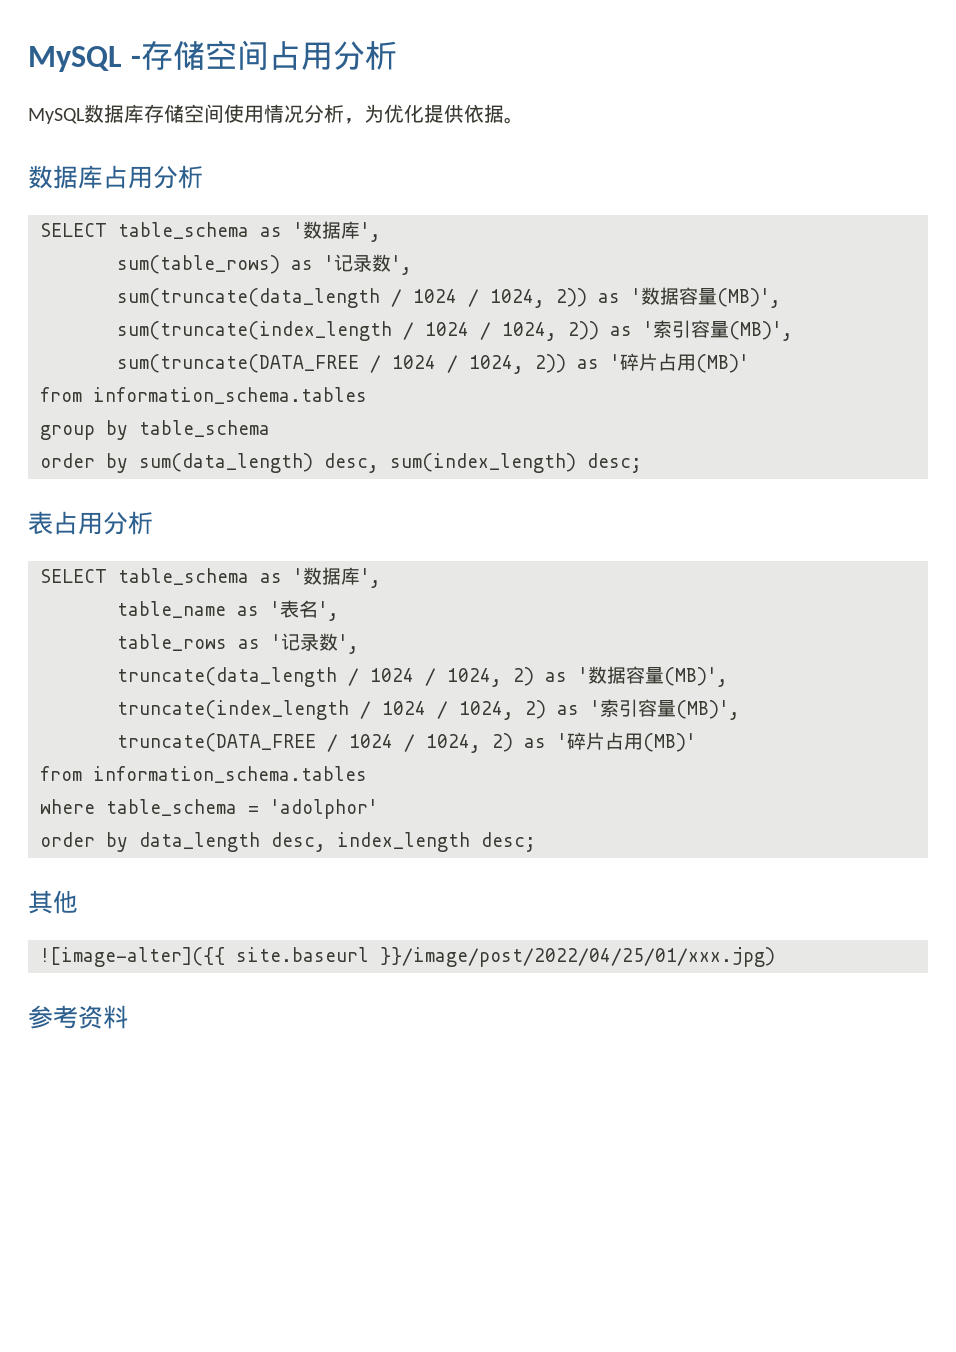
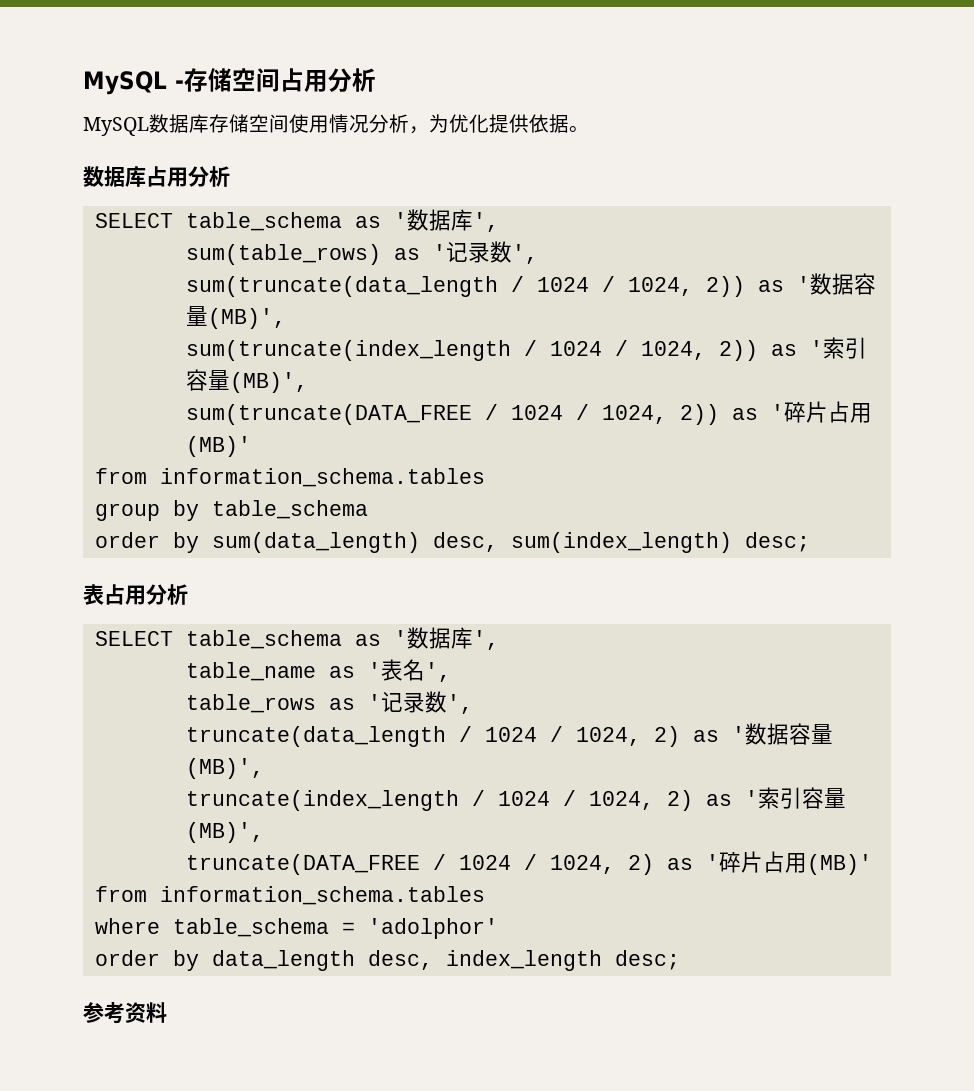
- 其他
- ![image-alter]({{ site.baseurl }}/image/post/2022/04/25/01/xxx.jpg)

